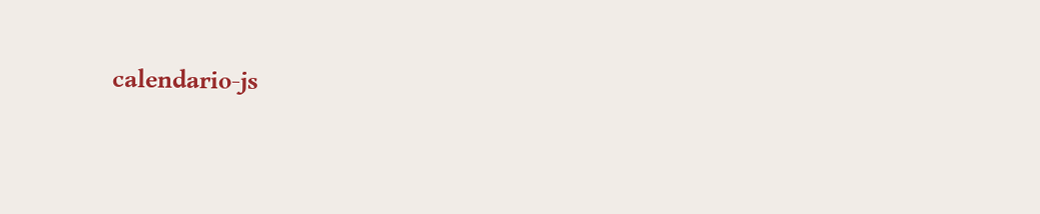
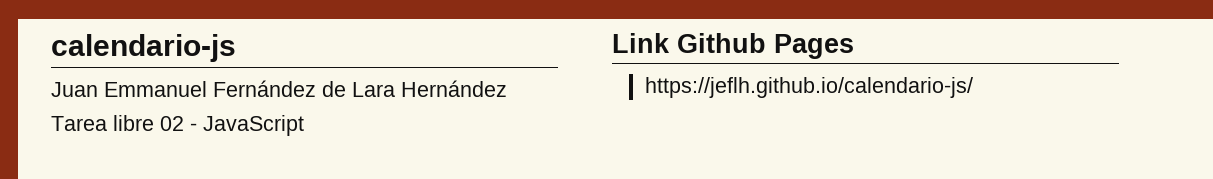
+ Juan Emmanuel Fernández de Lara Hernández
+ Tarea libre 02 - JavaScript
+ Link Github Pages
+ https://jeflh.github.io/calendario-js/

